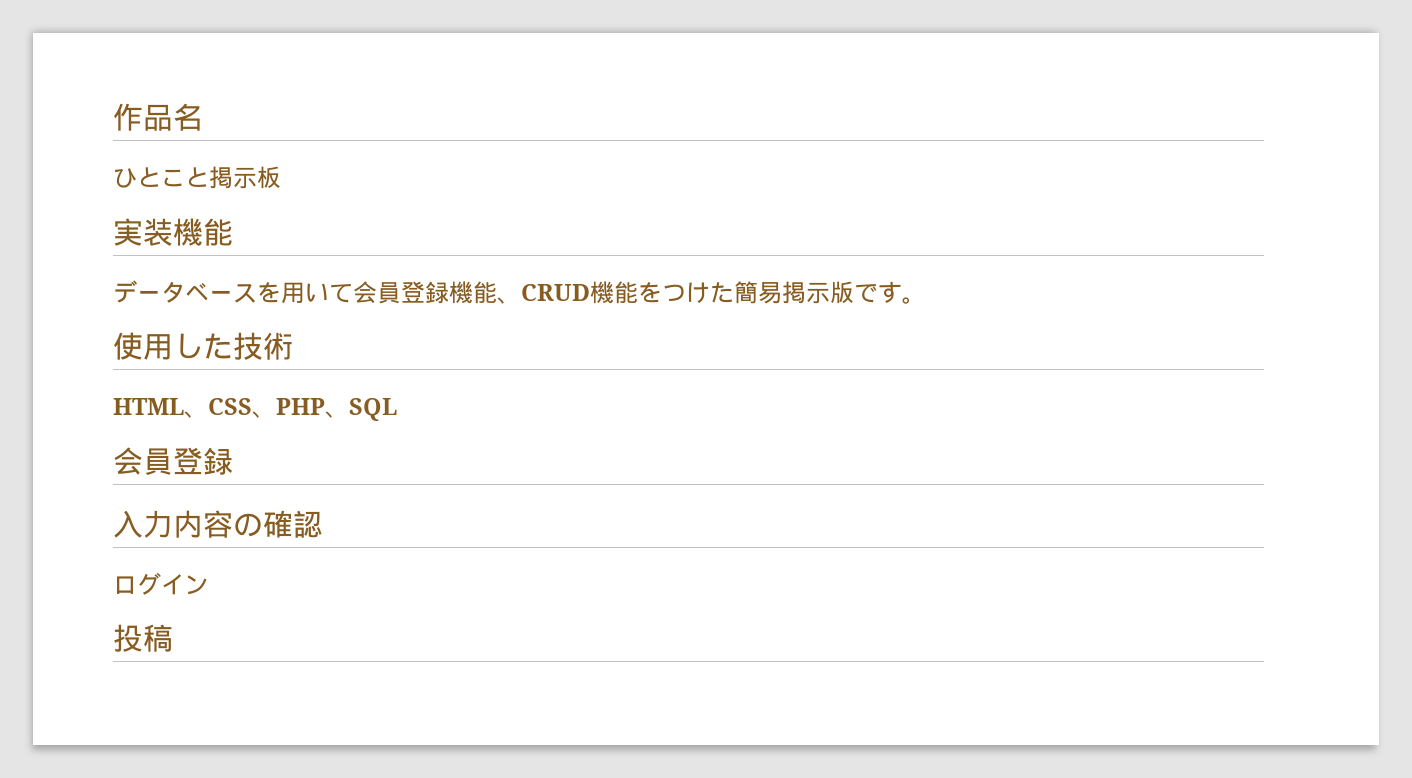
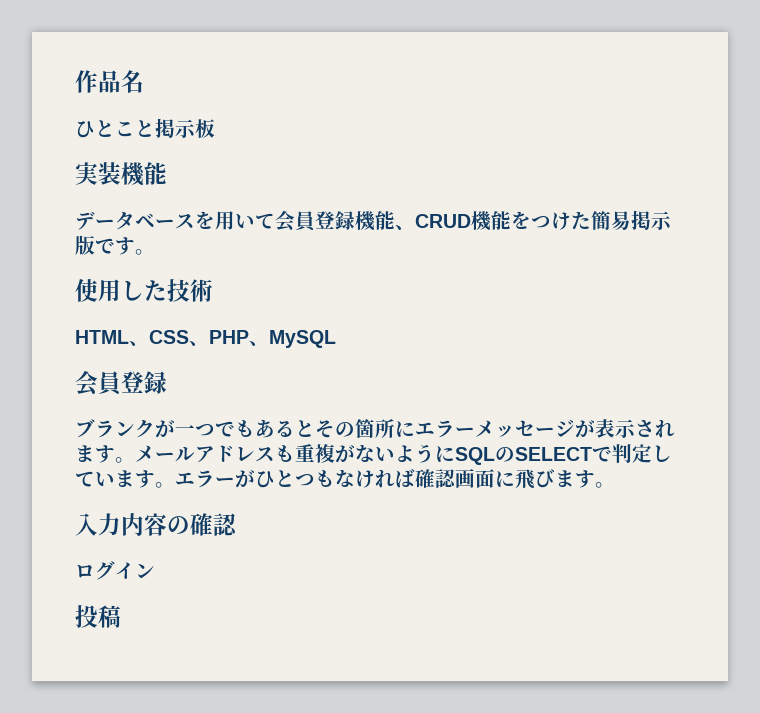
- HTML、CSS、PHP、SQL
+ HTML、CSS、PHP、MySQL
  会員登録
+ ブランクが一つでもあるとその箇所にエラーメッセージが表示されます。メールアドレスも重複がないようにSQLのSELECTで判定しています。エラーがひとつもなければ確認画面に飛びます。

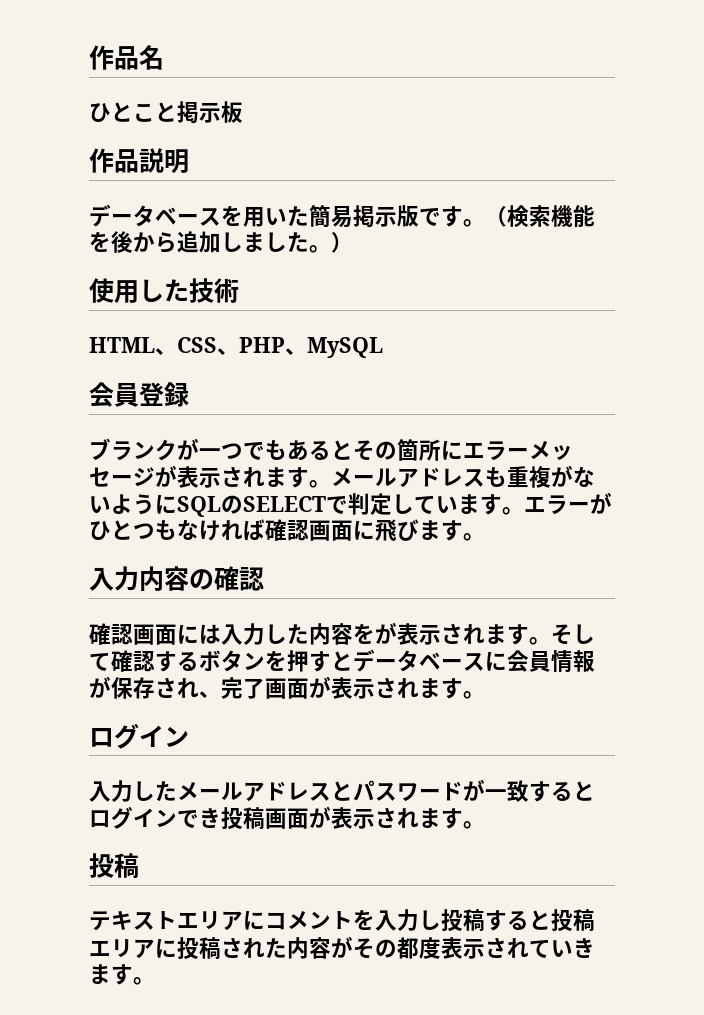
- 実装機能
+ 作品説明
- データベースを用いて会員登録機能、CRUD機能をつけた簡易掲示版です。
+ データベースを用いた簡易掲示版です。（検索機能を後から追加しました。）
+ 確認画面には入力した内容をが表示されます。そして確認するボタンを押すとデータベースに会員情報が保存され、完了画面が表示されます。
  ログイン
+ 入力したメールアドレスとパスワードが一致するとログインでき投稿画面が表示されます。
  投稿
+ テキストエリアにコメントを入力し投稿すると投稿エリアに投稿された内容がその都度表示されていきます。

